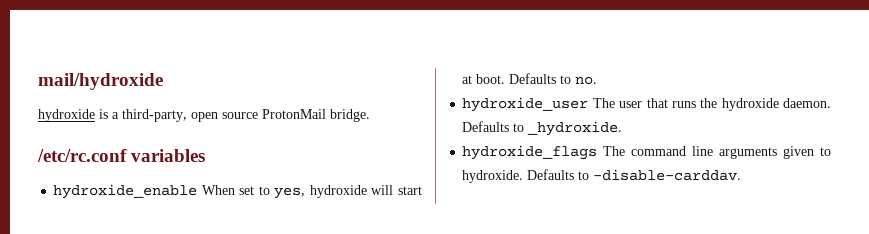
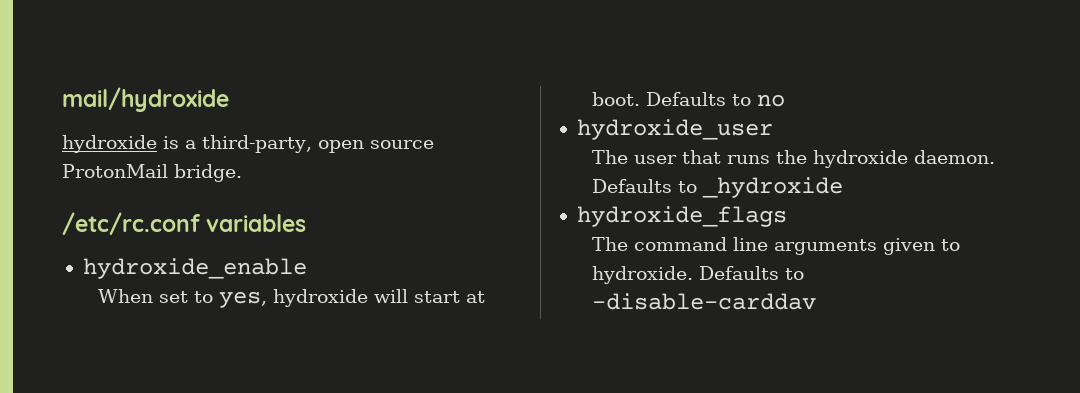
- hydroxide_enable When set to yes, hydroxide will start at boot.
+ hydroxide_enable
+ When set to yes, hydroxide will start at boot.
- Defaults to no.
+ Defaults to no
- hydroxide_user The user that runs the hydroxide daemon.
+ hydroxide_user
+ The user that runs the hydroxide daemon.
- Defaults to _hydroxide.
+ Defaults to _hydroxide
- hydroxide_flags The command line arguments given to hydroxide.
+ hydroxide_flags
+ The command line arguments given to hydroxide.
- Defaults to -disable-carddav.
+ Defaults to -disable-carddav

